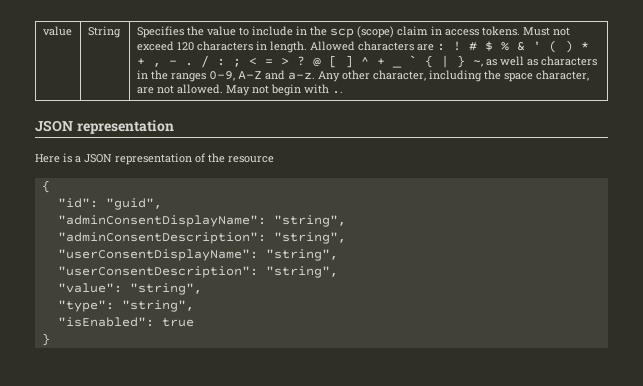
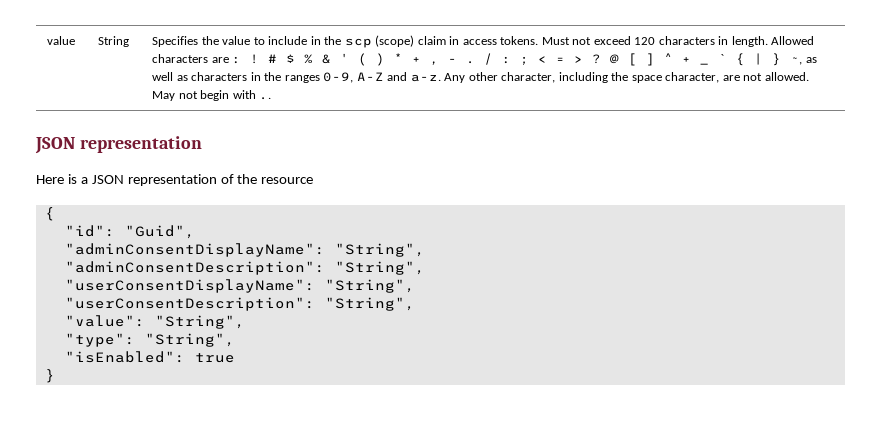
- "id": "guid",
+ "id": "Guid",
- "adminConsentDisplayName": "string",
+ "adminConsentDisplayName": "String",
- "adminConsentDescription": "string",
+ "adminConsentDescription": "String",
- "userConsentDisplayName": "string",
+ "userConsentDisplayName": "String",
- "userConsentDescription": "string",
+ "userConsentDescription": "String",
- "value": "string",
+ "value": "String",
- "type": "string",
+ "type": "String",

